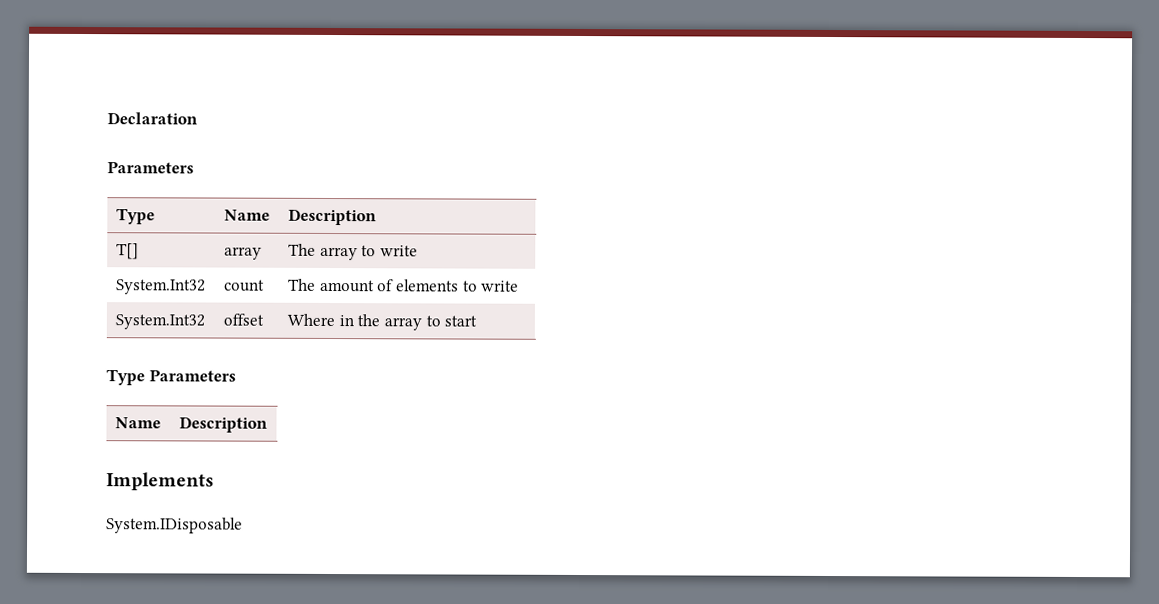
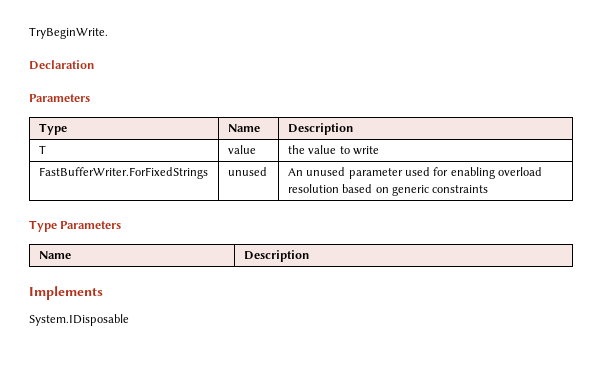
+ TryBeginWrite.
- T[] | array | The array to write
- System.Int32 | count | The amount of elements to write
- System.Int32 | offset | Where in the array to start
+ T | value | the value to write
+ FastBufferWriter.ForFixedStrings | unused | An unused parameter used for enabling overload resolution based on generic constraints

